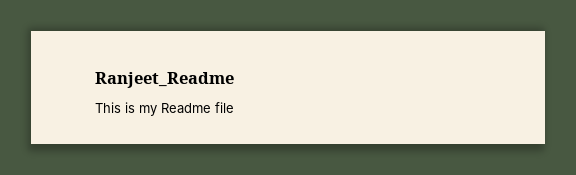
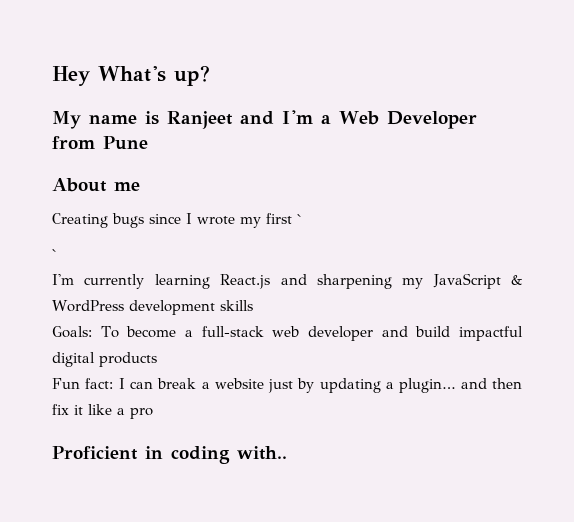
- Ranjeet_Readme
- This is my Readme file
+ Hey What's up?
+ My name is Ranjeet and I'm a Web Developer from Pune
+ About me
+ Creating bugs since I wrote my first `
+ `
+ I'm currently learning React.js and sharpening my JavaScript & WordPress development skills
+ Goals: To become a full-stack web developer and build impactful digital products
+ Fun fact: I can break a website just by updating a plugin… and then fix it like a pro
+ Proficient in coding with..

